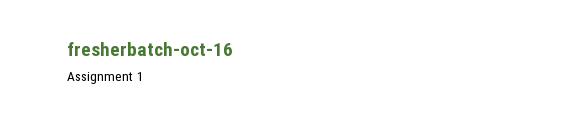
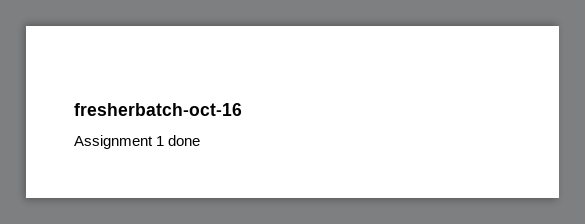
- Assignment 1
+ Assignment 1 done

